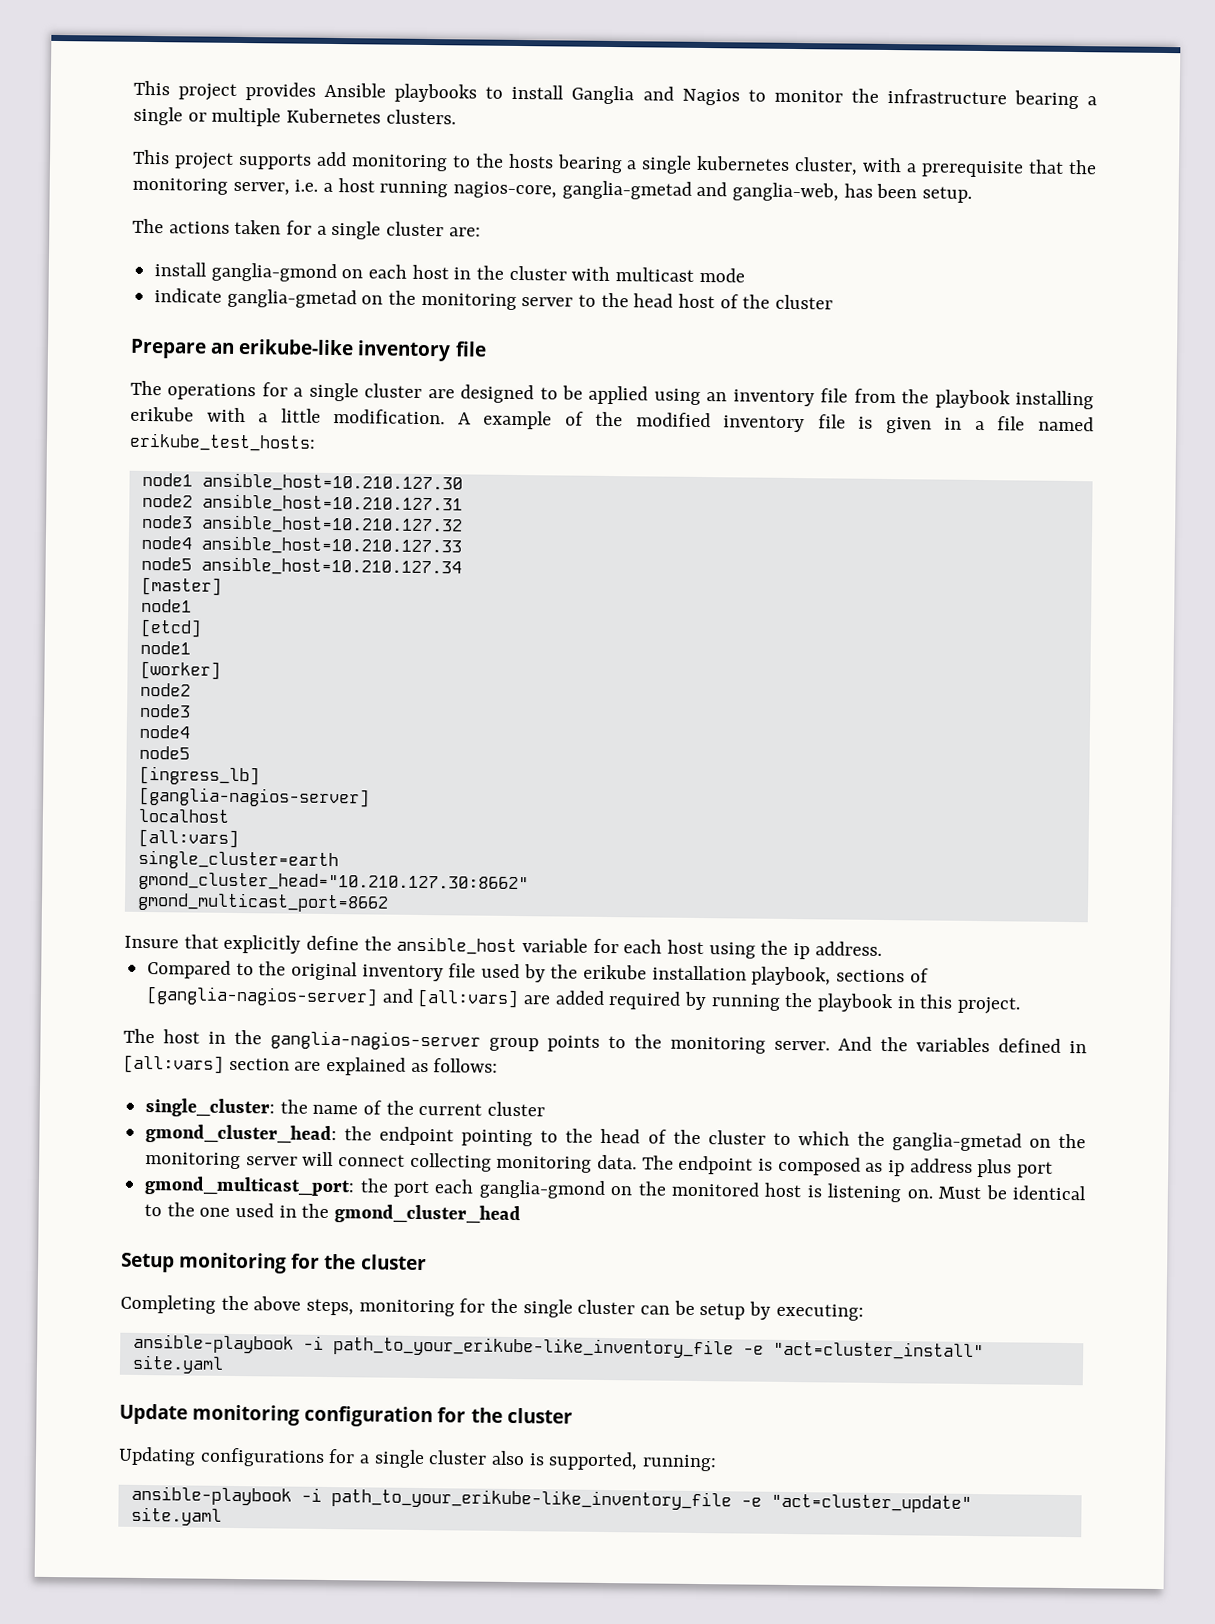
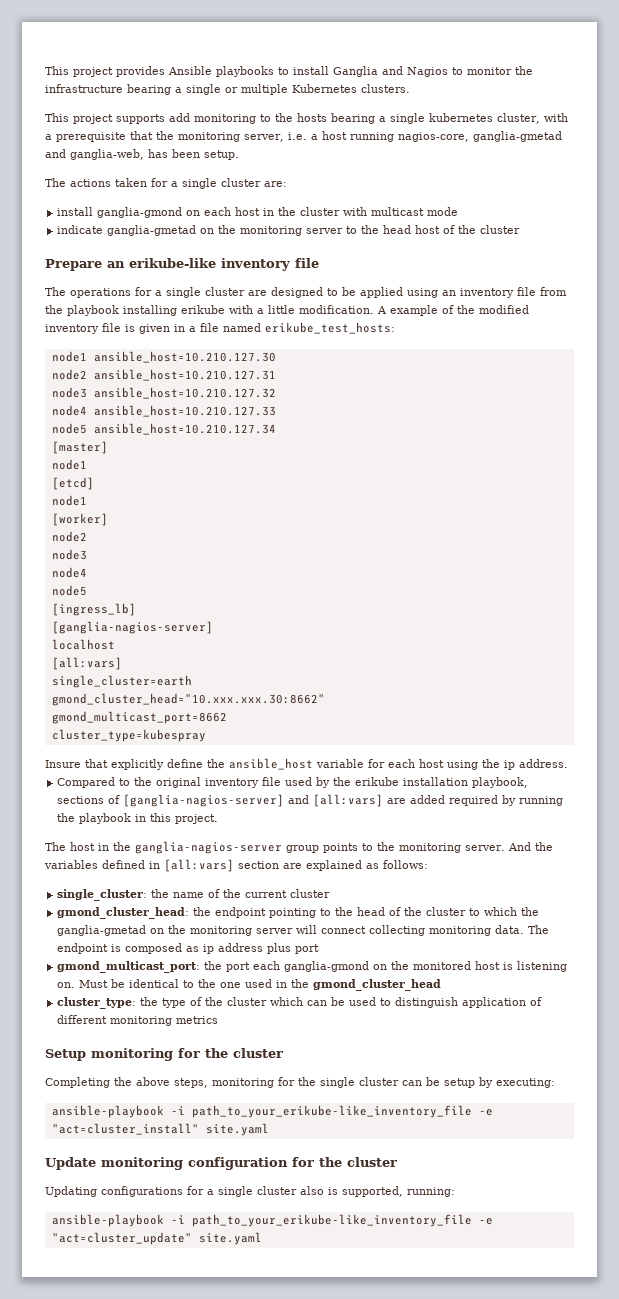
- gmond_cluster_head="10.210.127.30:8662"
+ gmond_cluster_head="10.xxx.xxx.30:8662"
+ cluster_type=kubespray
+ cluster_type: the type of the cluster which can be used to distinguish application of different monitoring metrics

